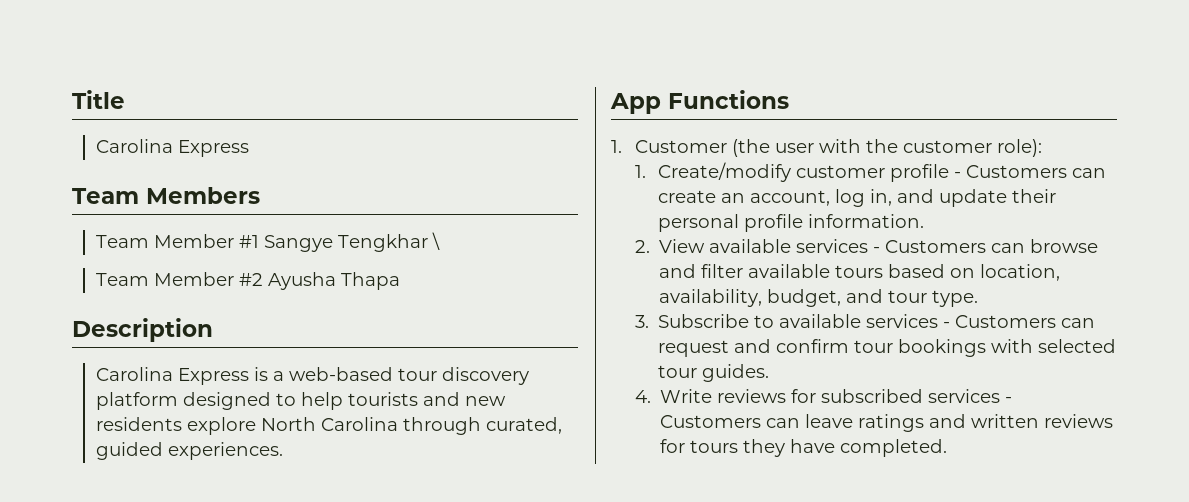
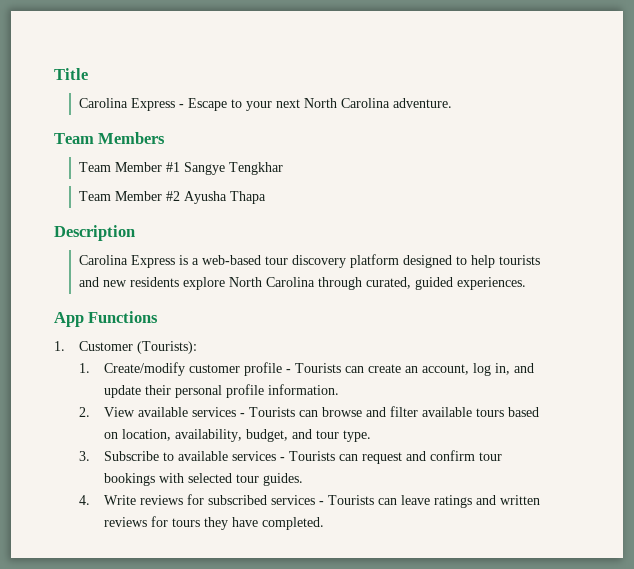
  Title
- Carolina Express
+ Carolina Express - Escape to your next North Carolina adventure.
- Team Member #1 Sangye Tengkhar \
+ Team Member #1 Sangye Tengkhar
- 1. Customer (the user with the customer role):
+ 1. Customer (Tourists):
- 1. Create/modify customer profile - Customers can create an account, log in, and update their personal profile information.
+ 1. Create/modify customer profile - Tourists can create an account, log in, and update their personal profile information.
- 2. View available services - Customers can browse and filter available tours based on location, availability, budget, and tour type.
+ 2. View available services - Tourists can browse and filter available tours based on location, availability, budget, and tour type.
- 3. Subscribe to available services - Customers can request and confirm tour bookings with selected tour guides.
+ 3. Subscribe to available services - Tourists can request and confirm tour bookings with selected tour guides.
- 4. Write reviews for subscribed services - Customers can leave ratings and written reviews for tours they have completed.
+ 4. Write reviews for subscribed services - Tourists can leave ratings and written reviews for tours they have completed.

